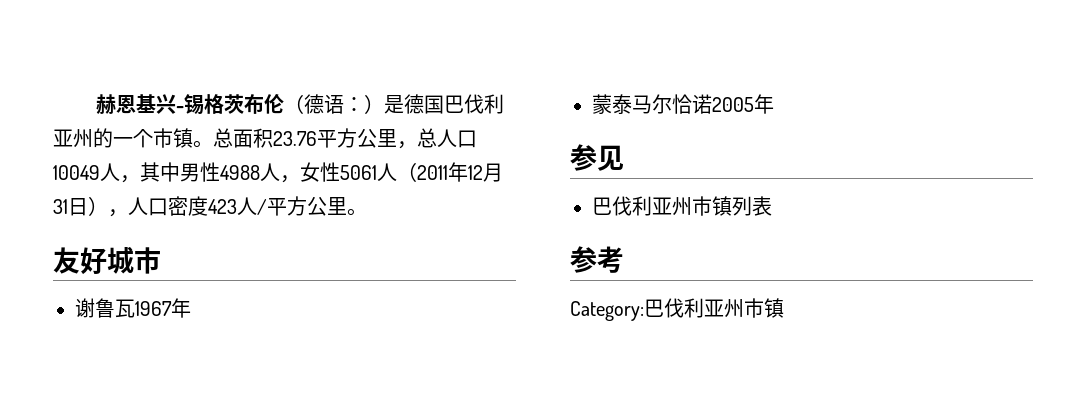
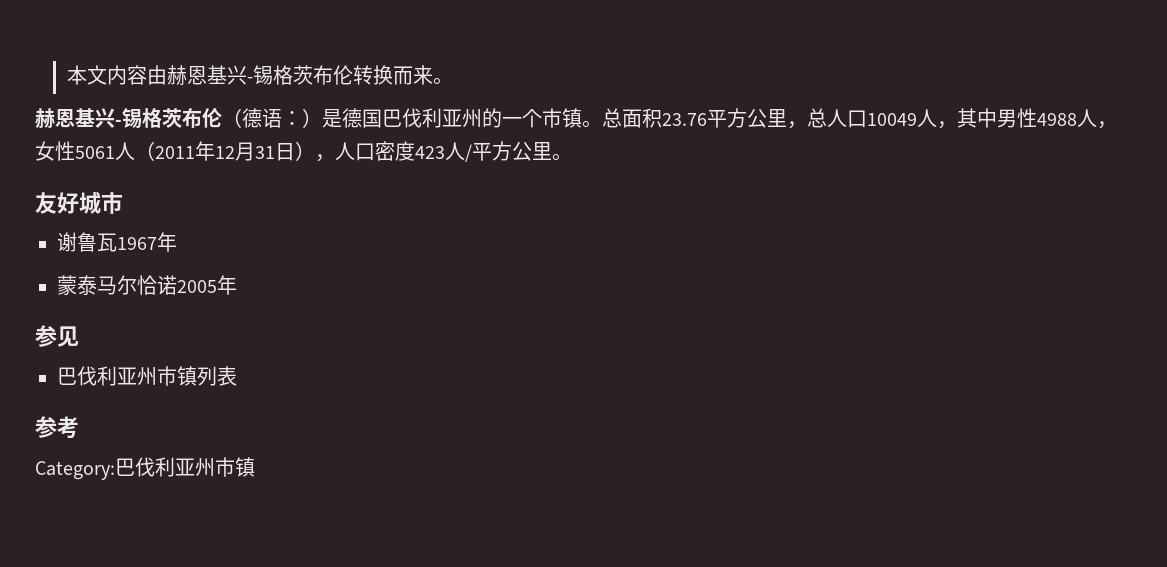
+ 本文内容由赫恩基兴-锡格茨布伦转换而来。

